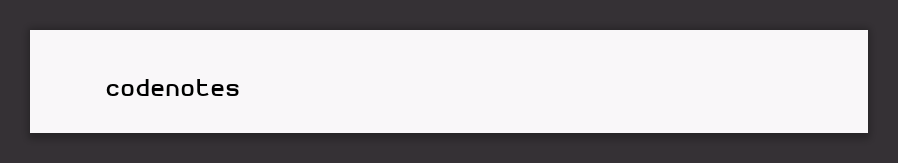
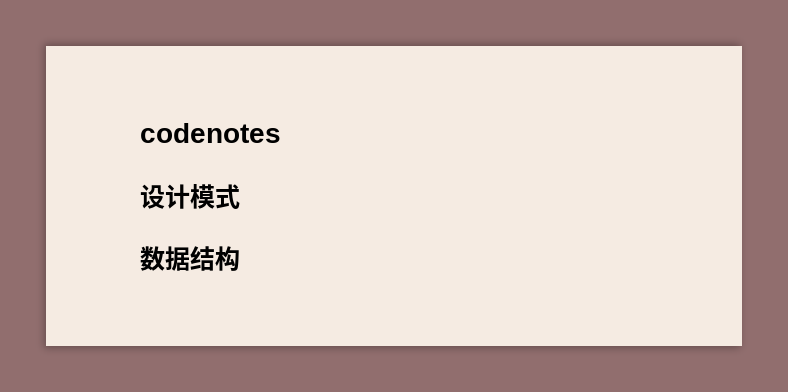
+ 设计模式
+ 数据结构

